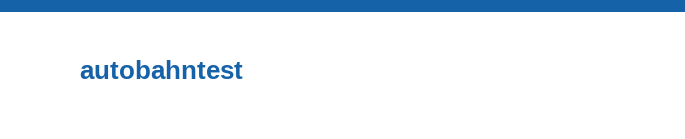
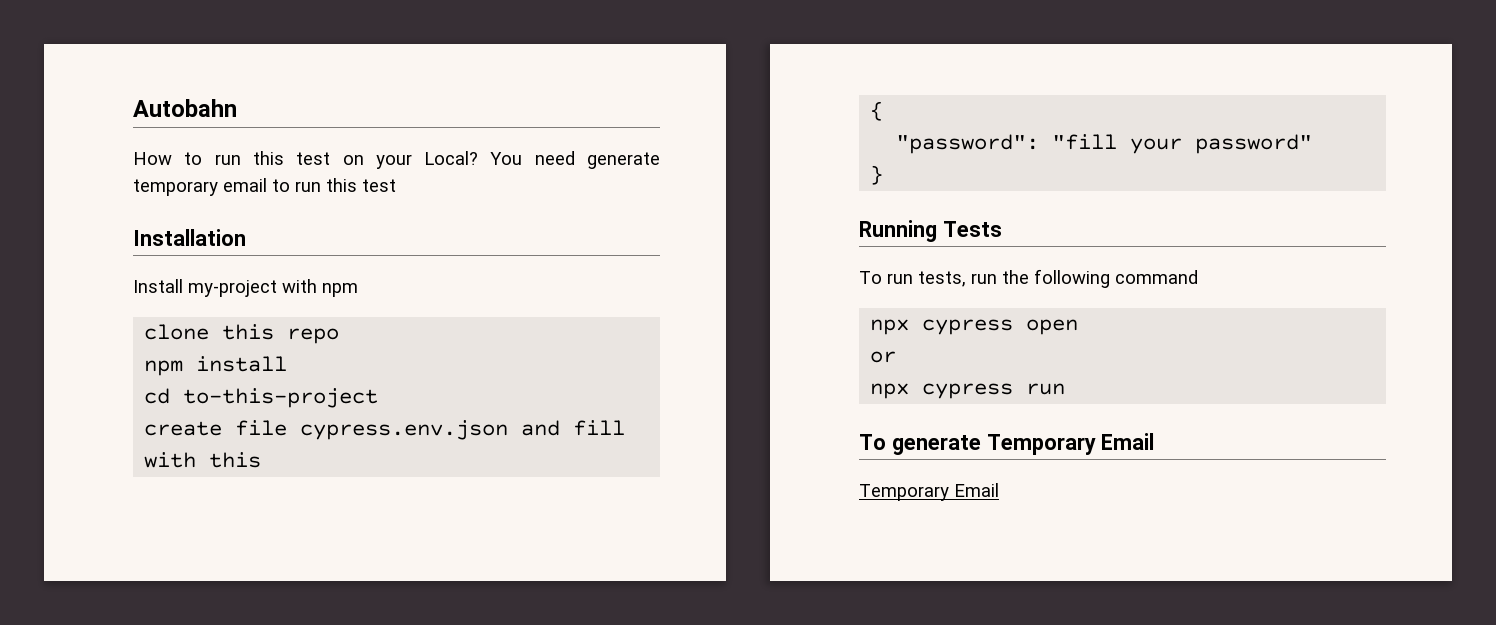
- autobahntest
+ Autobahn
+ How to run this test on your Local? You need generate temporary email to run this test
+ Installation
+ Install my-project with npm
+ clone this repo
+ npm install
+ cd to-this-project
+ create file cypress.env.json and fill with this
+ {
+ "password": "fill your password"
+ }
+ Running Tests
+ To run tests, run the following command
+ npx cypress open
+ or
+ npx cypress run
+ To generate Temporary Email
+ Temporary Email

